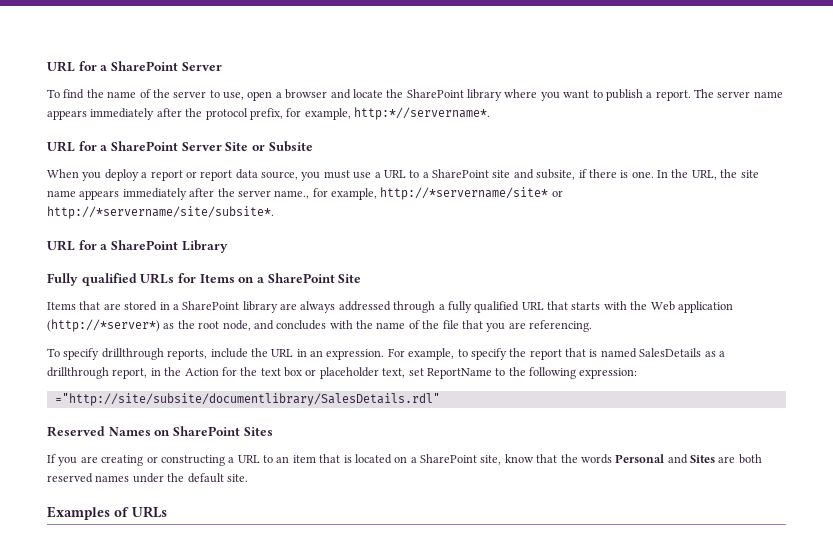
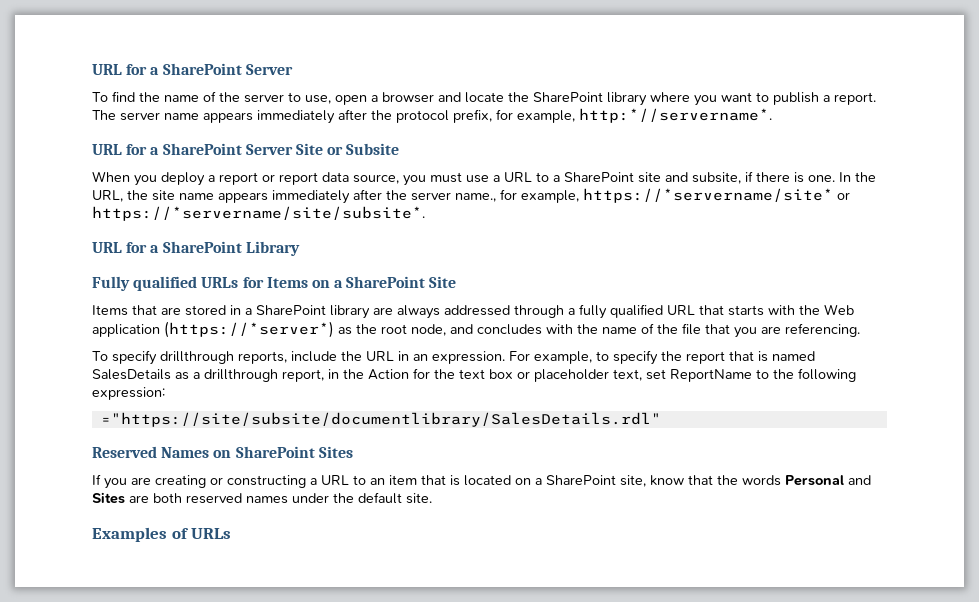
- In the URL, the site name appears immediately after the server name., for example, http://*servername/site* or http://*servername/site/subsite*.
+ In the URL, the site name appears immediately after the server name., for example, https://*servername/site* or https://*servername/site/subsite*.
- Items that are stored in a SharePoint library are always addressed through a fully qualified URL that starts with the Web application (http://*server*) as the root node, and concludes with the name of the file that you are referencing.
+ Items that are stored in a SharePoint library are always addressed through a fully qualified URL that starts with the Web application (https://*server*) as the root node, and concludes with the name of the file that you are referencing.
- ="http://site/subsite/documentlibrary/SalesDetails.rdl"
+ ="https://site/subsite/documentlibrary/SalesDetails.rdl"

